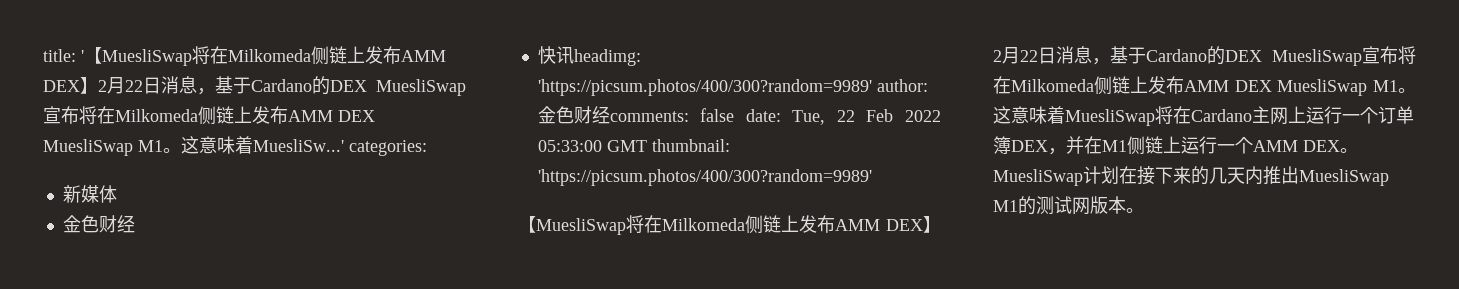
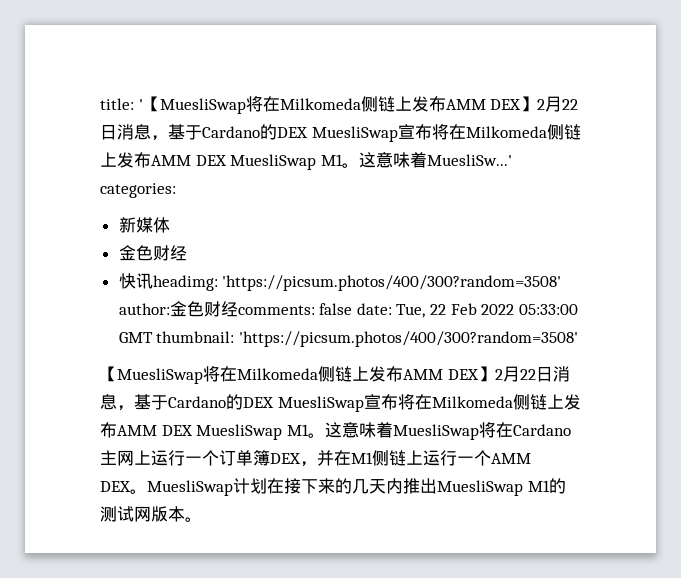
- 快讯headimg: 'https://picsum.photos/400/300?random=9989' author:金色财经comments: false date: Tue, 22 Feb 2022 05:33:00 GMT thumbnail: 'https://picsum.photos/400/300?random=9989'
+ 快讯headimg: 'https://picsum.photos/400/300?random=3508' author:金色财经comments: false date: Tue, 22 Feb 2022 05:33:00 GMT thumbnail: 'https://picsum.photos/400/300?random=3508'

